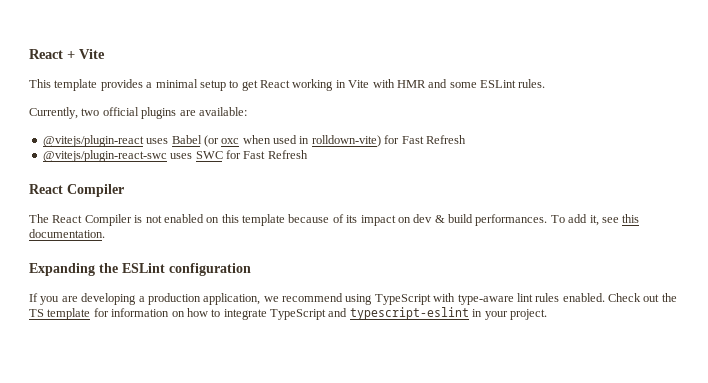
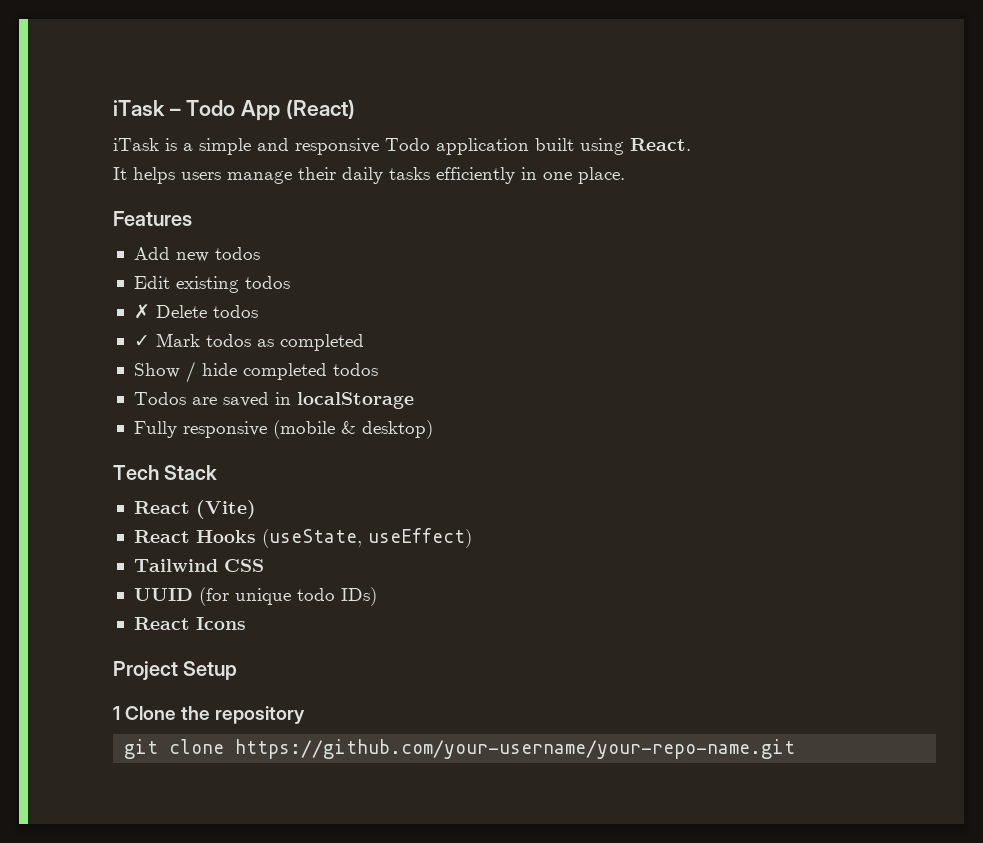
- React + Vite
- This template provides a minimal setup to get React working in Vite with HMR and some ESLint rules.
- Currently, two official plugins are available:
- @vitejs/plugin-react uses Babel (or oxc when used in rolldown-vite) for Fast Refresh
- @vitejs/plugin-react-swc uses SWC for Fast Refresh
- React Compiler
- The React Compiler is not enabled on this template because of its impact on dev & build performances. To add it, see this documentation.
- Expanding the ESLint configuration
- If you are developing a production application, we recommend using TypeScript with type-aware lint rules enabled. Check out the TS template for information on how to integrate TypeScript and typescript-eslint in your project.
+ iTask – Todo App (React)
+ iTask is a simple and responsive Todo application built using React.
+ It helps users manage their daily tasks efficiently in one place.
+ Features
+ Add new todos
+ Edit existing todos
+ ✗ Delete todos
+ ✓ Mark todos as completed
+ Show / hide completed todos
+ Todos are saved in localStorage
+ Fully responsive (mobile & desktop)
+ Tech Stack
+ React (Vite)
+ React Hooks (useState, useEffect)
+ Tailwind CSS
+ UUID (for unique todo IDs)
+ React Icons
+ Project Setup
+ 1 Clone the repository
+ git clone https://github.com/your-username/your-repo-name.git

